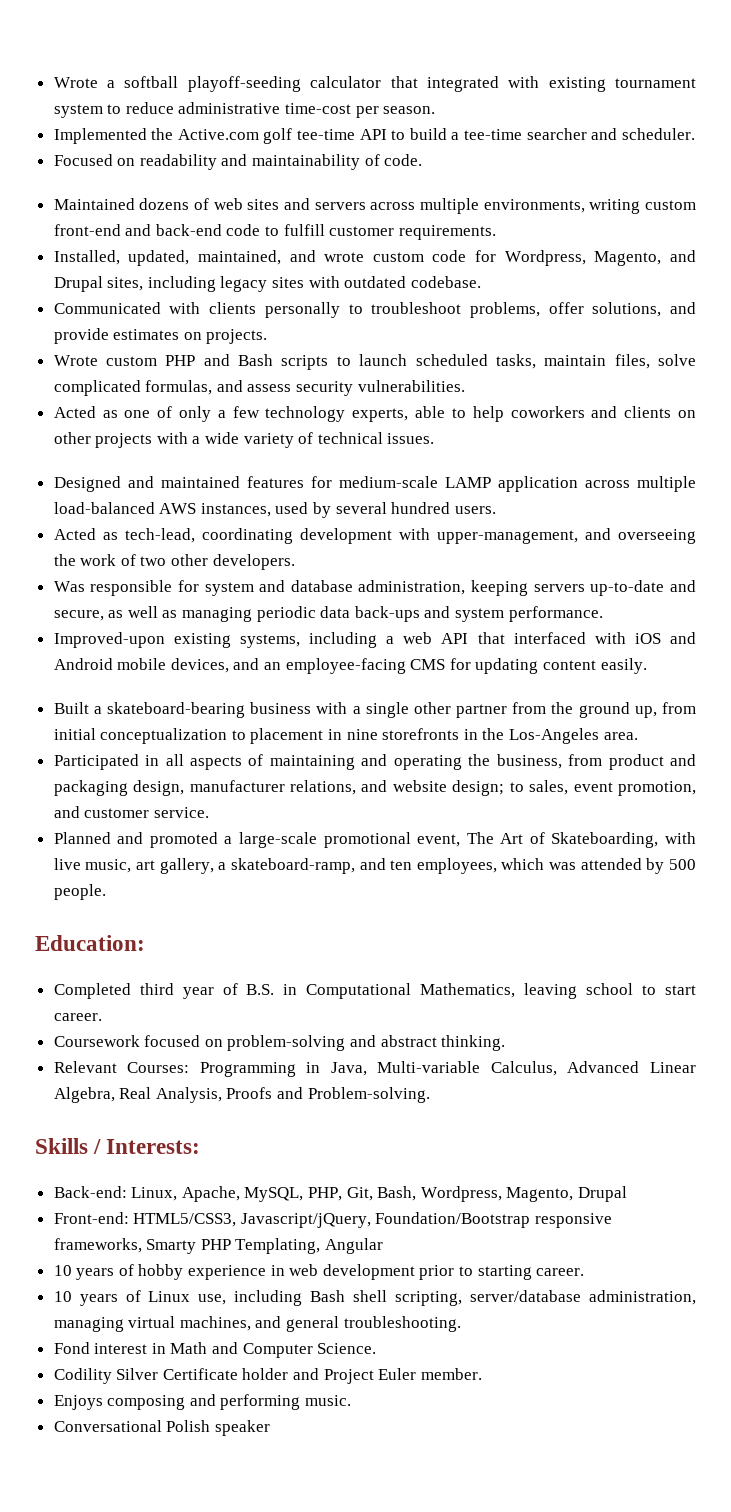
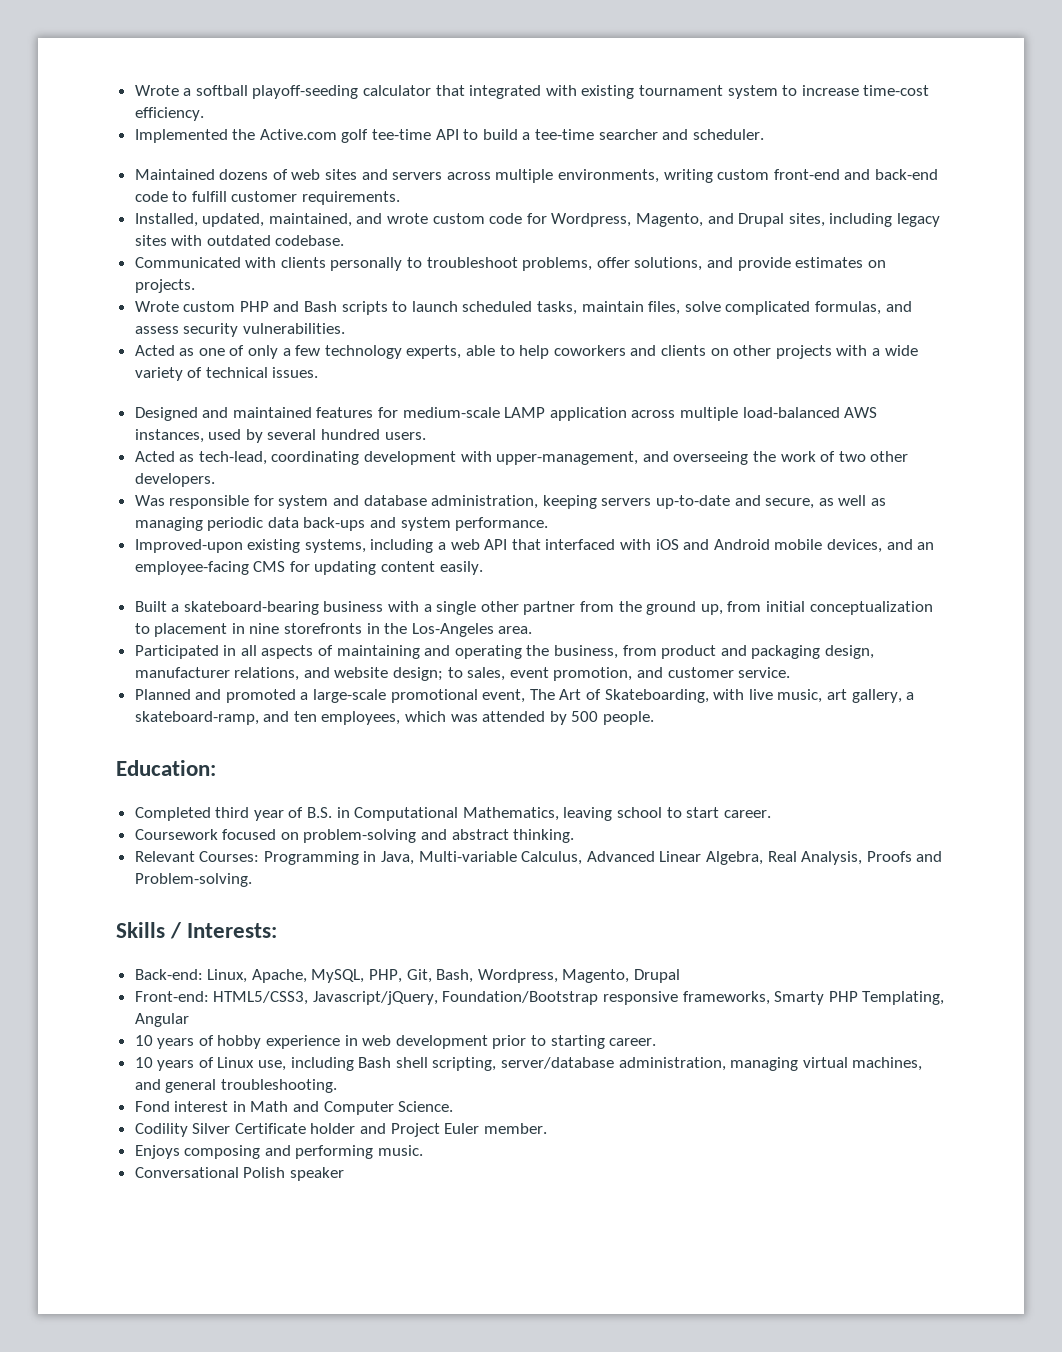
- Wrote a softball playoff-seeding calculator that integrated with existing tournament system to reduce administrative time-cost per season.
+ Wrote a softball playoff-seeding calculator that integrated with existing tournament system to increase time-cost efficiency.
- Focused on readability and maintainability of code.

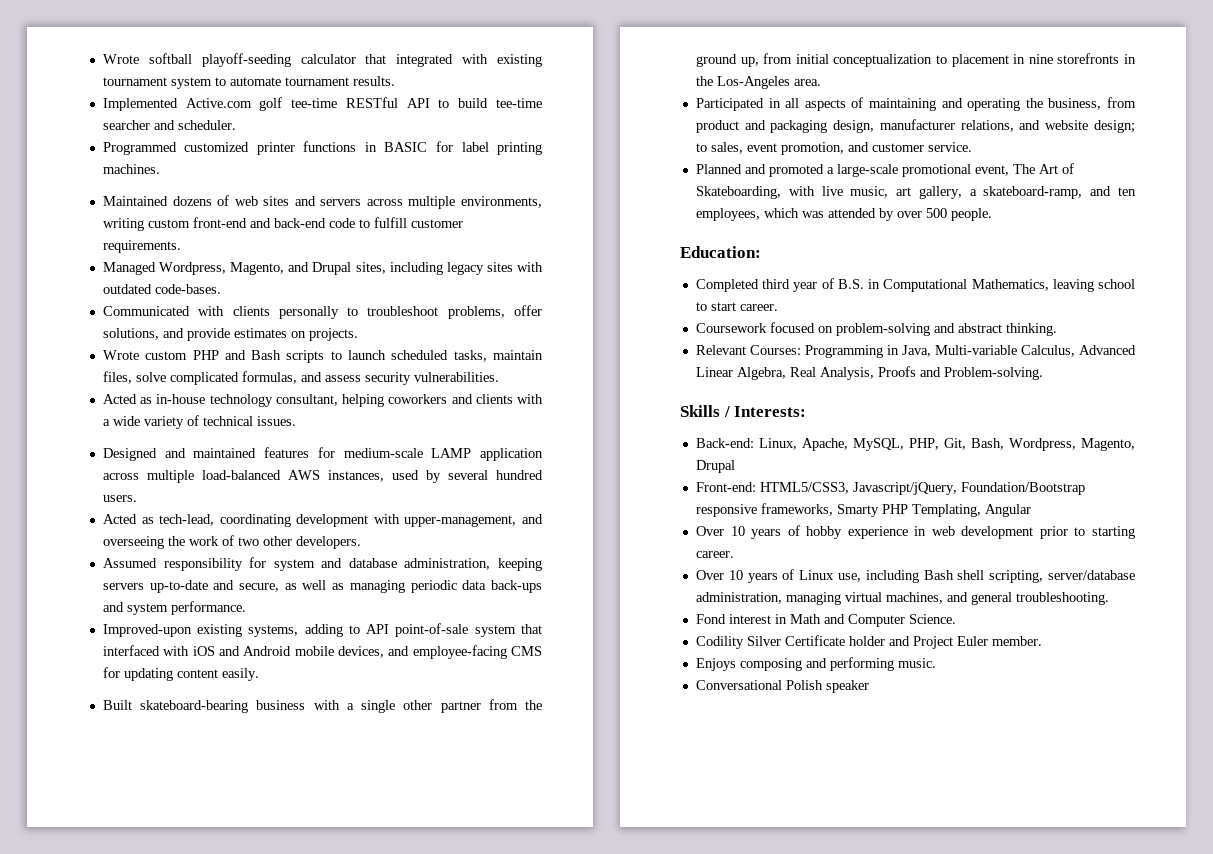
- Wrote a softball playoff-seeding calculator that integrated with existing tournament system to increase time-cost efficiency.
+ Wrote softball playoff-seeding calculator that integrated with existing tournament system to automate tournament results.
- Implemented the Active.com golf tee-time API to build a tee-time searcher and scheduler.
+ Implemented Active.com golf tee-time RESTful API to build tee-time searcher and scheduler.
+ Programmed customized printer functions in BASIC for label printing machines.
- Installed, updated, maintained, and wrote custom code for Wordpress, Magento, and Drupal sites, including legacy sites with outdated codebase.
+ Managed Wordpress, Magento, and Drupal sites, including legacy sites with outdated code-bases.
- Acted as one of only a few technology experts, able to help coworkers and clients on other projects with a wide variety of technical issues.
+ Acted as in-house technology consultant, helping coworkers and clients with a wide variety of technical issues.
- Was responsible for system and database administration, keeping servers up-to-date and secure, as well as managing periodic data back-ups and system performance.
+ Assumed responsibility for system and database administration, keeping servers up-to-date and secure, as well as managing periodic data back-ups and system performance.
- Improved-upon existing systems, including a web API that interfaced with iOS and Android mobile devices, and an employee-facing CMS for updating content easily.
+ Improved-upon existing systems, adding to API point-of-sale system that interfaced with iOS and Android mobile devices, and employee-facing CMS for updating content easily.
- Built a skateboard-bearing business with a single other partner from the ground up, from initial conceptualization to placement in nine storefronts in the Los-Angeles area.
+ Built skateboard-bearing business with a single other partner from the ground up, from initial conceptualization to placement in nine storefronts in the Los-Angeles area.
- Planned and promoted a large-scale promotional event, The Art of Skateboarding, with live music, art gallery, a skateboard-ramp, and ten employees, which was attended by 500 people.
+ Planned and promoted a large-scale promotional event, The Art of Skateboarding, with live music, art gallery, a skateboard-ramp, and ten employees, which was attended by over 500 people.
- 10 years of hobby experience in web development prior to starting career.
+ Over 10 years of hobby experience in web development prior to starting career.
- 10 years of Linux use, including Bash shell scripting, server/database administration, managing virtual machines, and general troubleshooting.
+ Over 10 years of Linux use, including Bash shell scripting, server/database administration, managing virtual machines, and general troubleshooting.

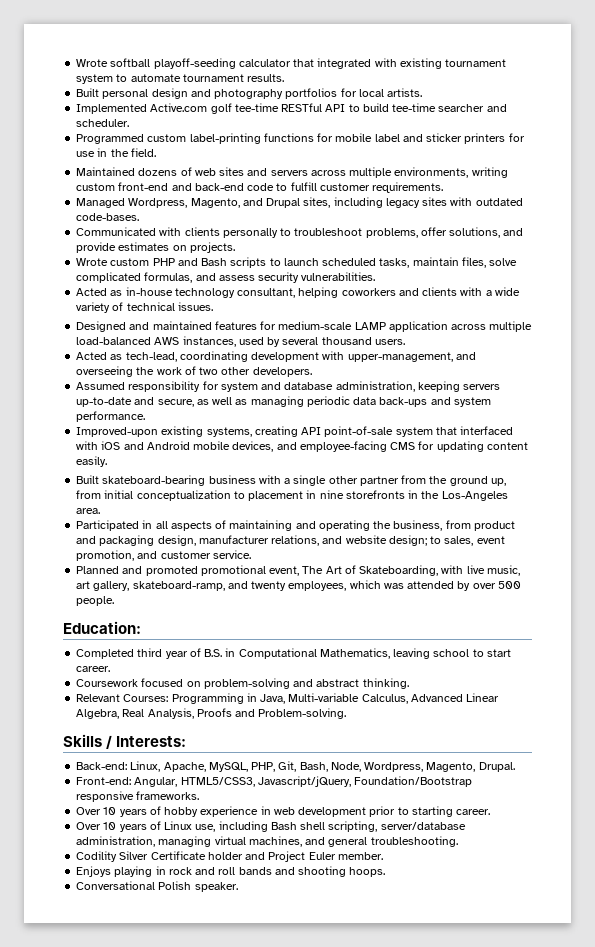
+ Built personal design and photography portfolios for local artists.
- Programmed customized printer functions in BASIC for label printing machines.
+ Programmed custom label-printing functions for mobile label and sticker printers for use in the field.
- Designed and maintained features for medium-scale LAMP application across multiple load-balanced AWS instances, used by several hundred users.
+ Designed and maintained features for medium-scale LAMP application across multiple load-balanced AWS instances, used by several thousand users.
- Improved-upon existing systems, adding to API point-of-sale system that interfaced with iOS and Android mobile devices, and employee-facing CMS for updating content easily.
+ Improved-upon existing systems, creating API point-of-sale system that interfaced with iOS and Android mobile devices, and employee-facing CMS for updating content easily.
- Planned and promoted a large-scale promotional event, The Art of Skateboarding, with live music, art gallery, a skateboard-ramp, and ten employees, which was attended by over 500 people.
+ Planned and promoted promotional event, The Art of Skateboarding, with live music, art gallery, skateboard-ramp, and twenty employees, which was attended by over 500 people.
- Back-end: Linux, Apache, MySQL, PHP, Git, Bash, Wordpress, Magento, Drupal
+ Back-end: Linux, Apache, MySQL, PHP, Git, Bash, Node, Wordpress, Magento, Drupal.
- Front-end: HTML5/CSS3, Javascript/jQuery, Foundation/Bootstrap responsive frameworks, Smarty PHP Templating, Angular
+ Front-end: Angular, HTML5/CSS3, Javascript/jQuery, Foundation/Bootstrap responsive frameworks.
- Fond interest in Math and Computer Science.
- Enjoys composing and performing music.
+ Enjoys playing in rock and roll bands and shooting hoops.
- Conversational Polish speaker
+ Conversational Polish speaker.

